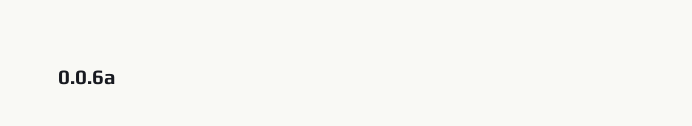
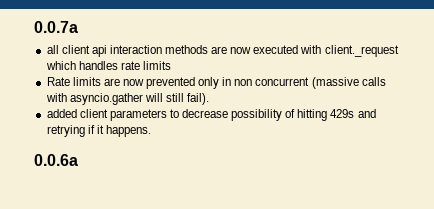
+ 0.0.7a
+ all client api interaction methods are now executed with client._request which handles rate limits
+ Rate limits are now prevented only in non concurrent (massive calls with asyncio.gather will still fail).
+ added client parameters to decrease possibility of hitting 429s and retrying if it happens.

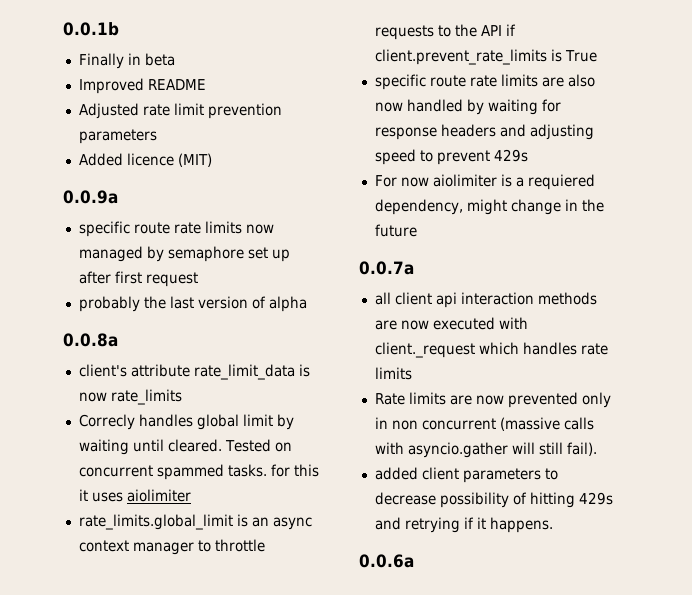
+ 0.0.1b
+ Finally in beta
+ Improved README
+ Adjusted rate limit prevention parameters
+ Added licence (MIT)
+ 0.0.9a
+ specific route rate limits now managed by semaphore set up after first request
+ probably the last version of alpha
+ 0.0.8a
+ client's attribute rate_limit_data is now rate_limits
+ Correcly handles global limit by waiting until cleared. Tested on concurrent spammed tasks. for this it uses aiolimiter
+ rate_limits.global_limit is an async context manager to throttle requests to the API if client.prevent_rate_limits is True
+ specific route rate limits are also now handled by waiting for response headers and adjusting speed to prevent 429s
+ For now aiolimiter is a requiered dependency, might change in the future

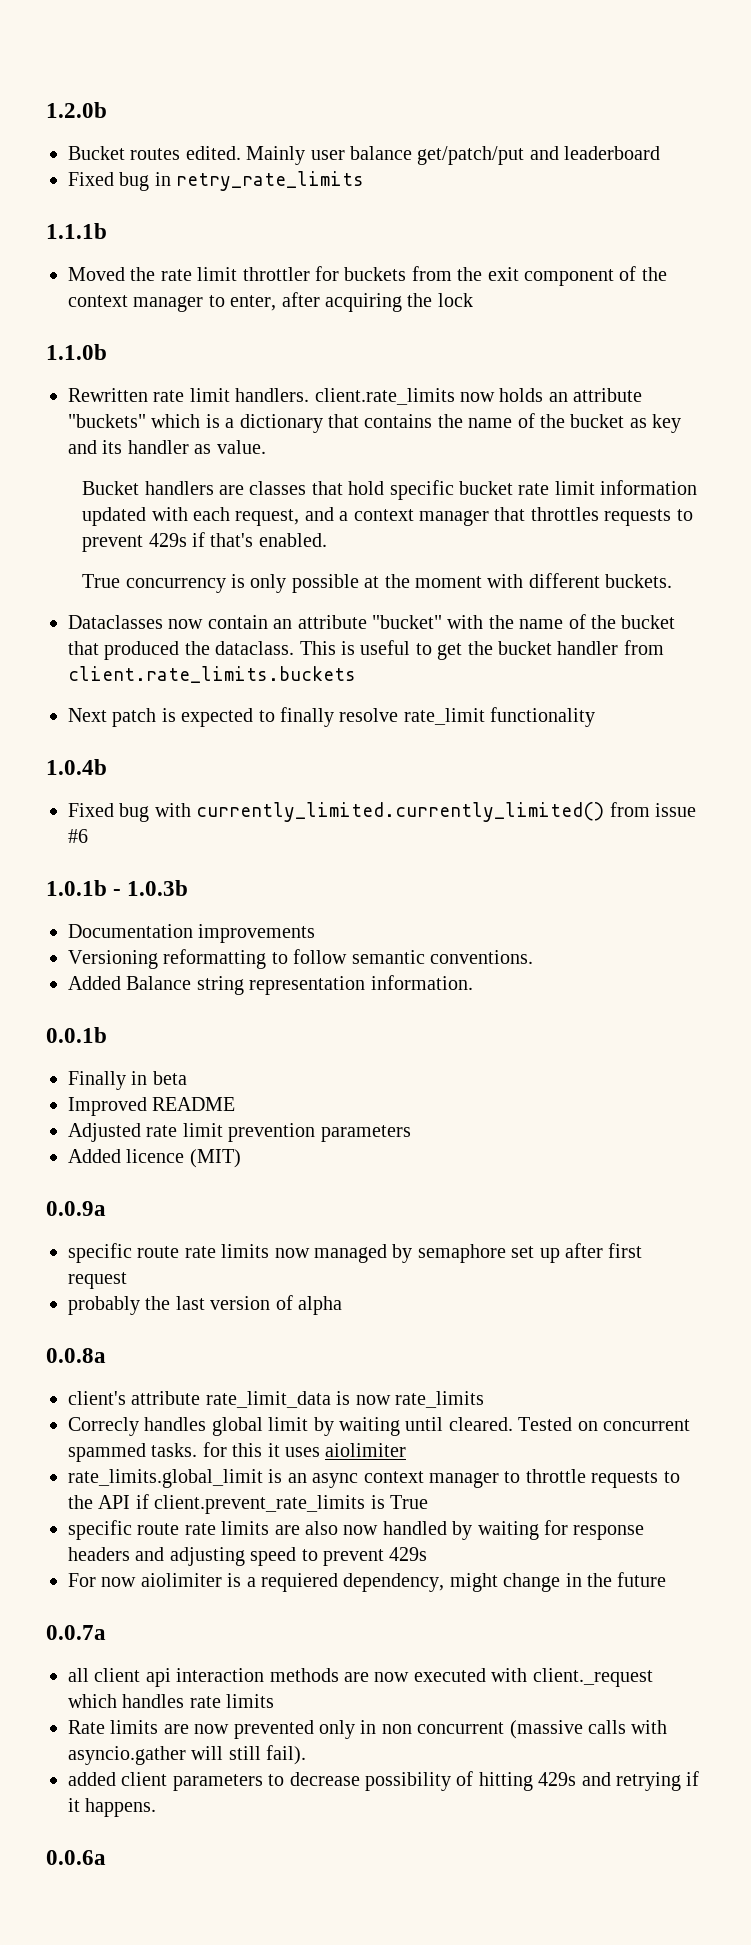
+ 1.2.0b
+ Bucket routes edited. Mainly user balance get/patch/put and leaderboard
+ Fixed bug in retry_rate_limits
+ 1.1.1b
+ Moved the rate limit throttler for buckets from the exit component of the context manager to enter, after acquiring the lock
+ 1.1.0b
+ Rewritten rate limit handlers. client.rate_limits now holds an attribute "buckets" which is a dictionary that contains the name of the bucket as key and its handler as value.
+ Bucket handlers are classes that hold specific bucket rate limit information updated with each request, and a context manager that throttles requests to prevent 429s if that's enabled.
+ True concurrency is only possible at the moment with different buckets.
+ Dataclasses now contain an attribute "bucket" with the name of the bucket that produced the dataclass. This is useful to get the bucket handler from client.rate_limits.buckets
+ Next patch is expected to finally resolve rate_limit functionality
+ 1.0.4b
+ Fixed bug with currently_limited.currently_limited() from issue #6
+ 1.0.1b - 1.0.3b
+ Documentation improvements
+ Versioning reformatting to follow semantic conventions.
+ Added Balance string representation information.

